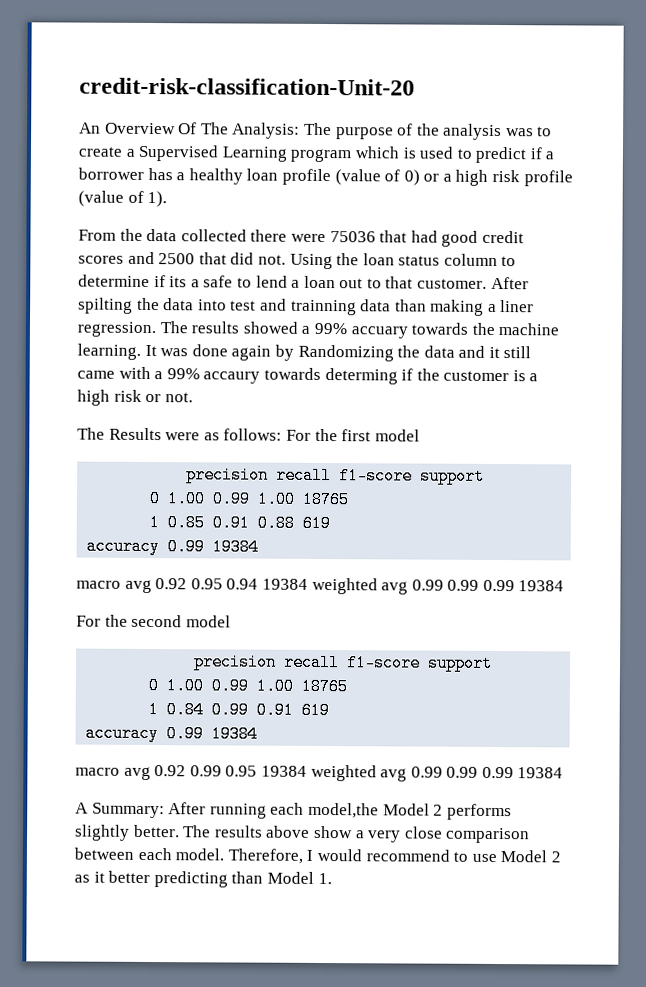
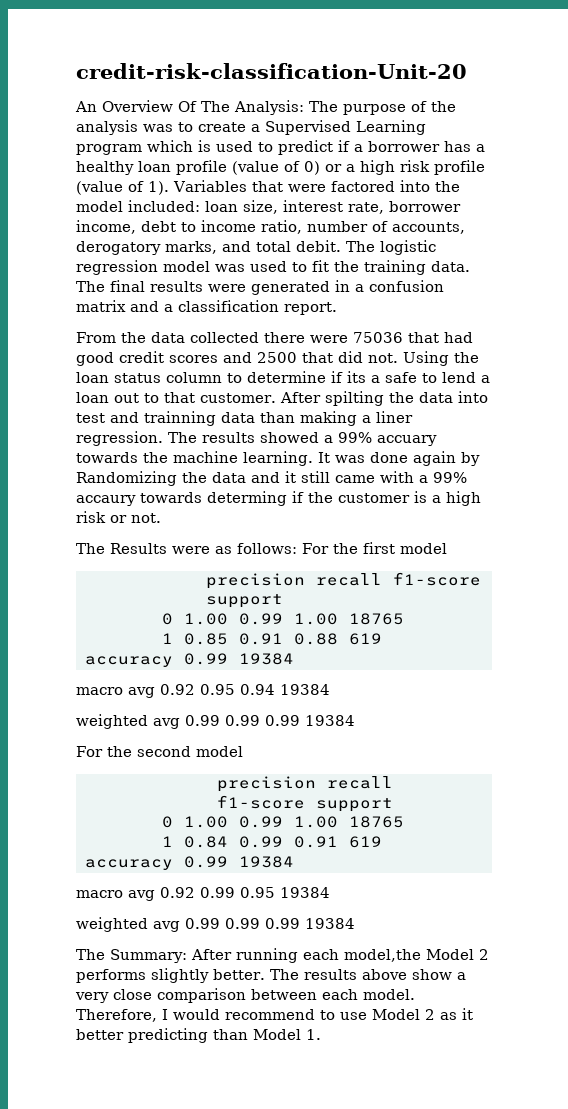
+ Variables that were factored into the model included: loan size, interest rate, borrower income, debt to income ratio, number of accounts, derogatory marks, and total debit. The logistic regression model was used to fit the training data. The final results were generated in a confusion matrix and a classification report.
- macro avg 0.92 0.95 0.94 19384 weighted avg 0.99 0.99 0.99 19384
+ macro avg 0.92 0.95 0.94 19384
+ weighted avg 0.99 0.99 0.99 19384
- macro avg 0.92 0.99 0.95 19384 weighted avg 0.99 0.99 0.99 19384
- A Summary: After running each model,the Model 2 performs slightly better.
+ macro avg 0.92 0.99 0.95 19384
+ weighted avg 0.99 0.99 0.99 19384
+ The Summary: After running each model,the Model 2 performs slightly better.

